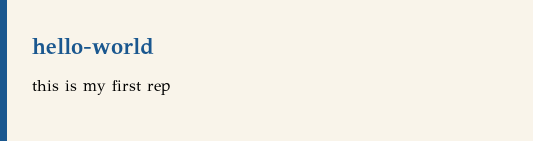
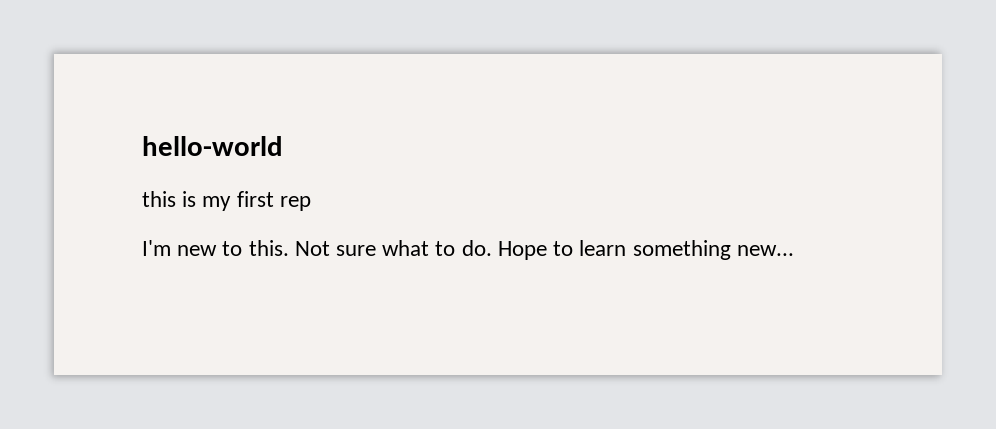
+ I'm new to this. Not sure what to do. Hope to learn something new...

